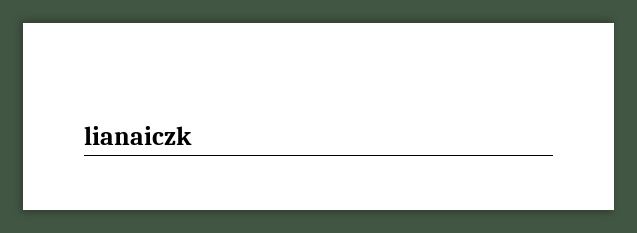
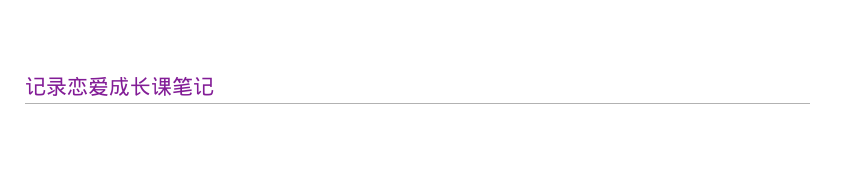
- lianaiczk
+ 记录恋爱成长课笔记

